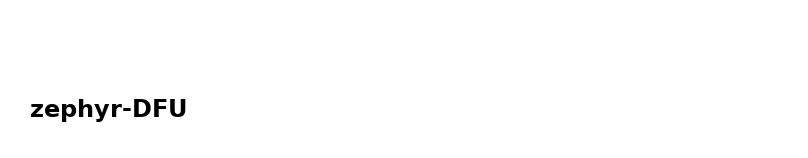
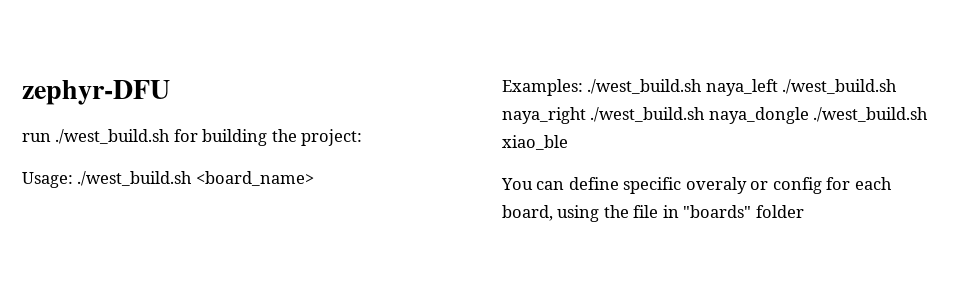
+ run ./west_build.sh for building the project:
+ Usage: ./west_build.sh <board_name>
+ Examples: ./west_build.sh naya_left ./west_build.sh naya_right ./west_build.sh naya_dongle ./west_build.sh xiao_ble
+ You can define specific overaly or config for each board, using the file in "boards" folder

